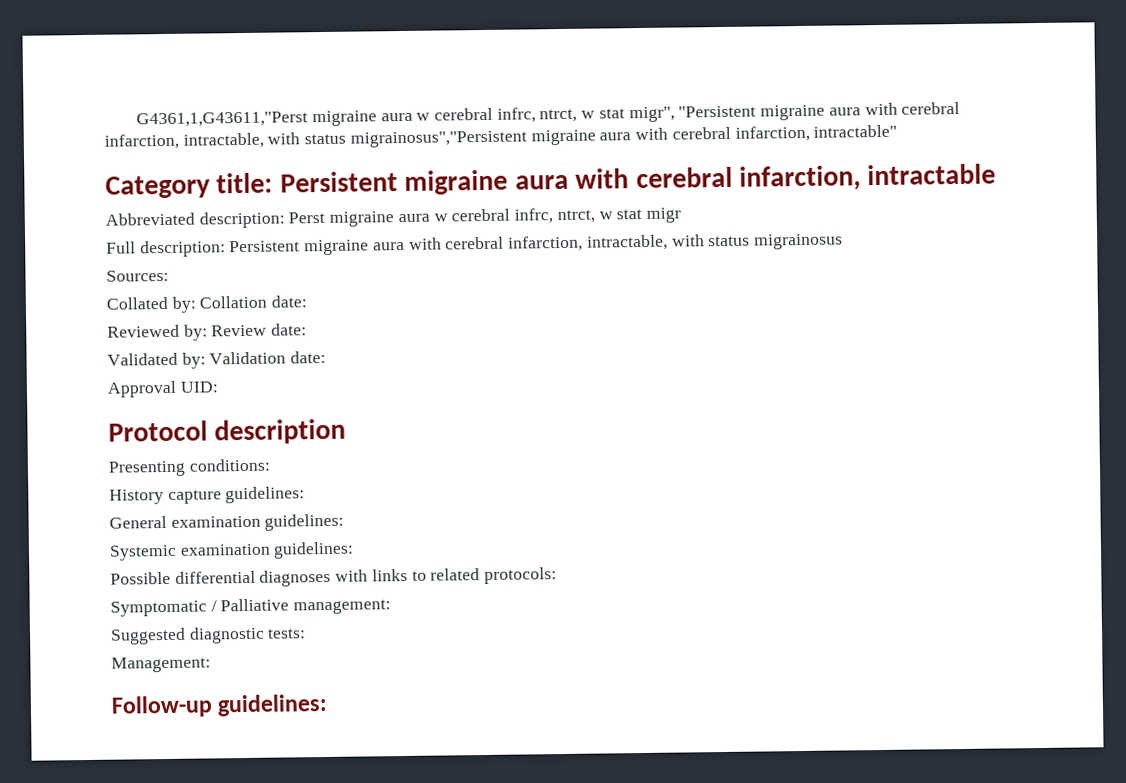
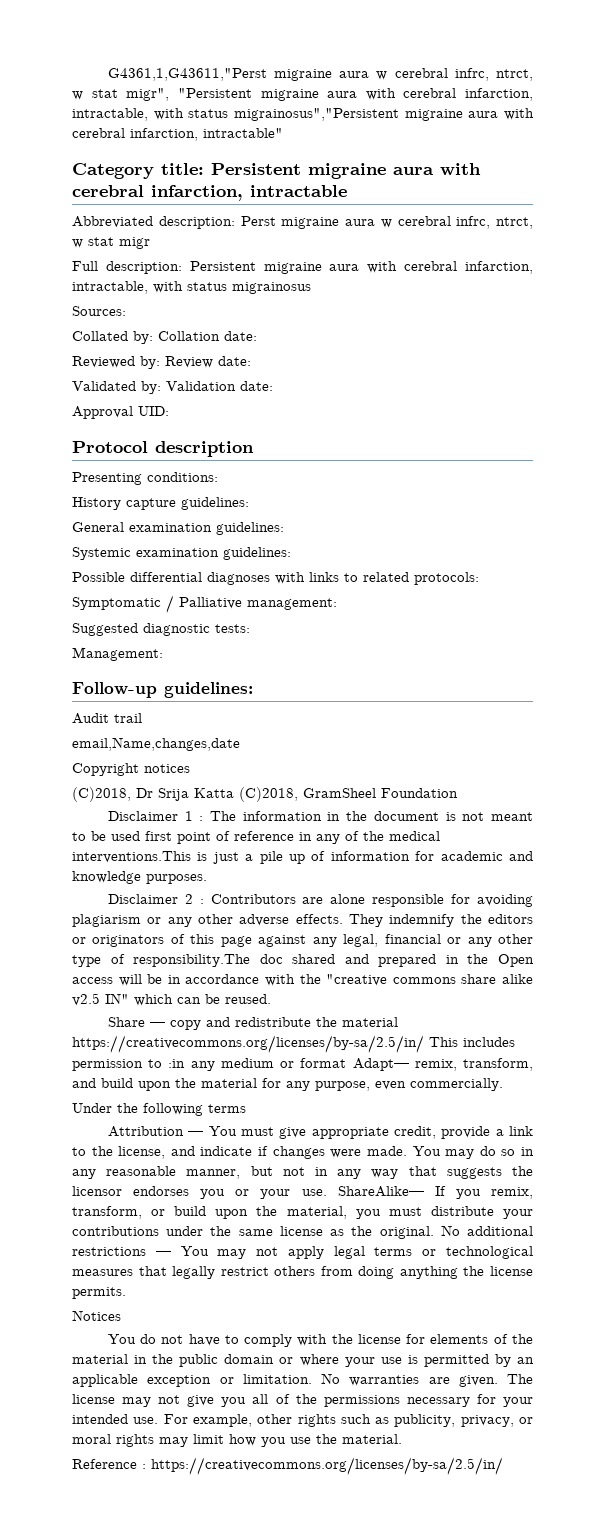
+ Audit trail
+ email,Name,changes,date
+ Copyright notices
+ (C)2018, Dr Srija Katta (C)2018, GramSheel Foundation
+ Disclaimer 1 : The information in the document is not meant to be used first point of reference in any of the medical interventions.This is just a pile up of information for academic and knowledge purposes.
+ Disclaimer 2 : Contributors are alone responsible for avoiding plagiarism or any other adverse effects. They indemnify the editors or originators of this page against any legal, financial or any other type of responsibility.The doc shared and prepared in the Open access will be in accordance with the "creative commons share alike v2.5 IN" which can be reused.
+ Share — copy and redistribute the material https://creativecommons.org/licenses/by-sa/2.5/in/ This includes permission to :in any medium or format Adapt— remix, transform, and build upon the material for any purpose, even commercially.
+ Under the following terms
+ Attribution — You must give appropriate credit, provide a link to the license, and indicate if changes were made. You may do so in any reasonable manner, but not in any way that suggests the licensor endorses you or your use. ShareAlike— If you remix, transform, or build upon the material, you must distribute your contributions under the same license as the original. No additional restrictions — You may not apply legal terms or technological measures that legally restrict others from doing anything the license permits.
+ Notices
+ You do not have to comply with the license for elements of the material in the public domain or where your use is permitted by an applicable exception or limitation. No warranties are given. The license may not give you all of the permissions necessary for your intended use. For example, other rights such as publicity, privacy, or moral rights may limit how you use the material.
+ Reference : https://creativecommons.org/licenses/by-sa/2.5/in/

